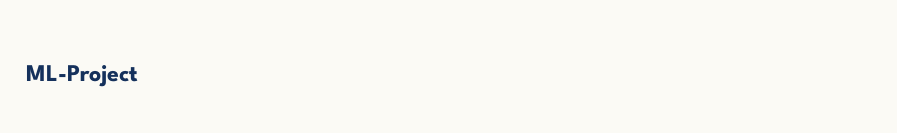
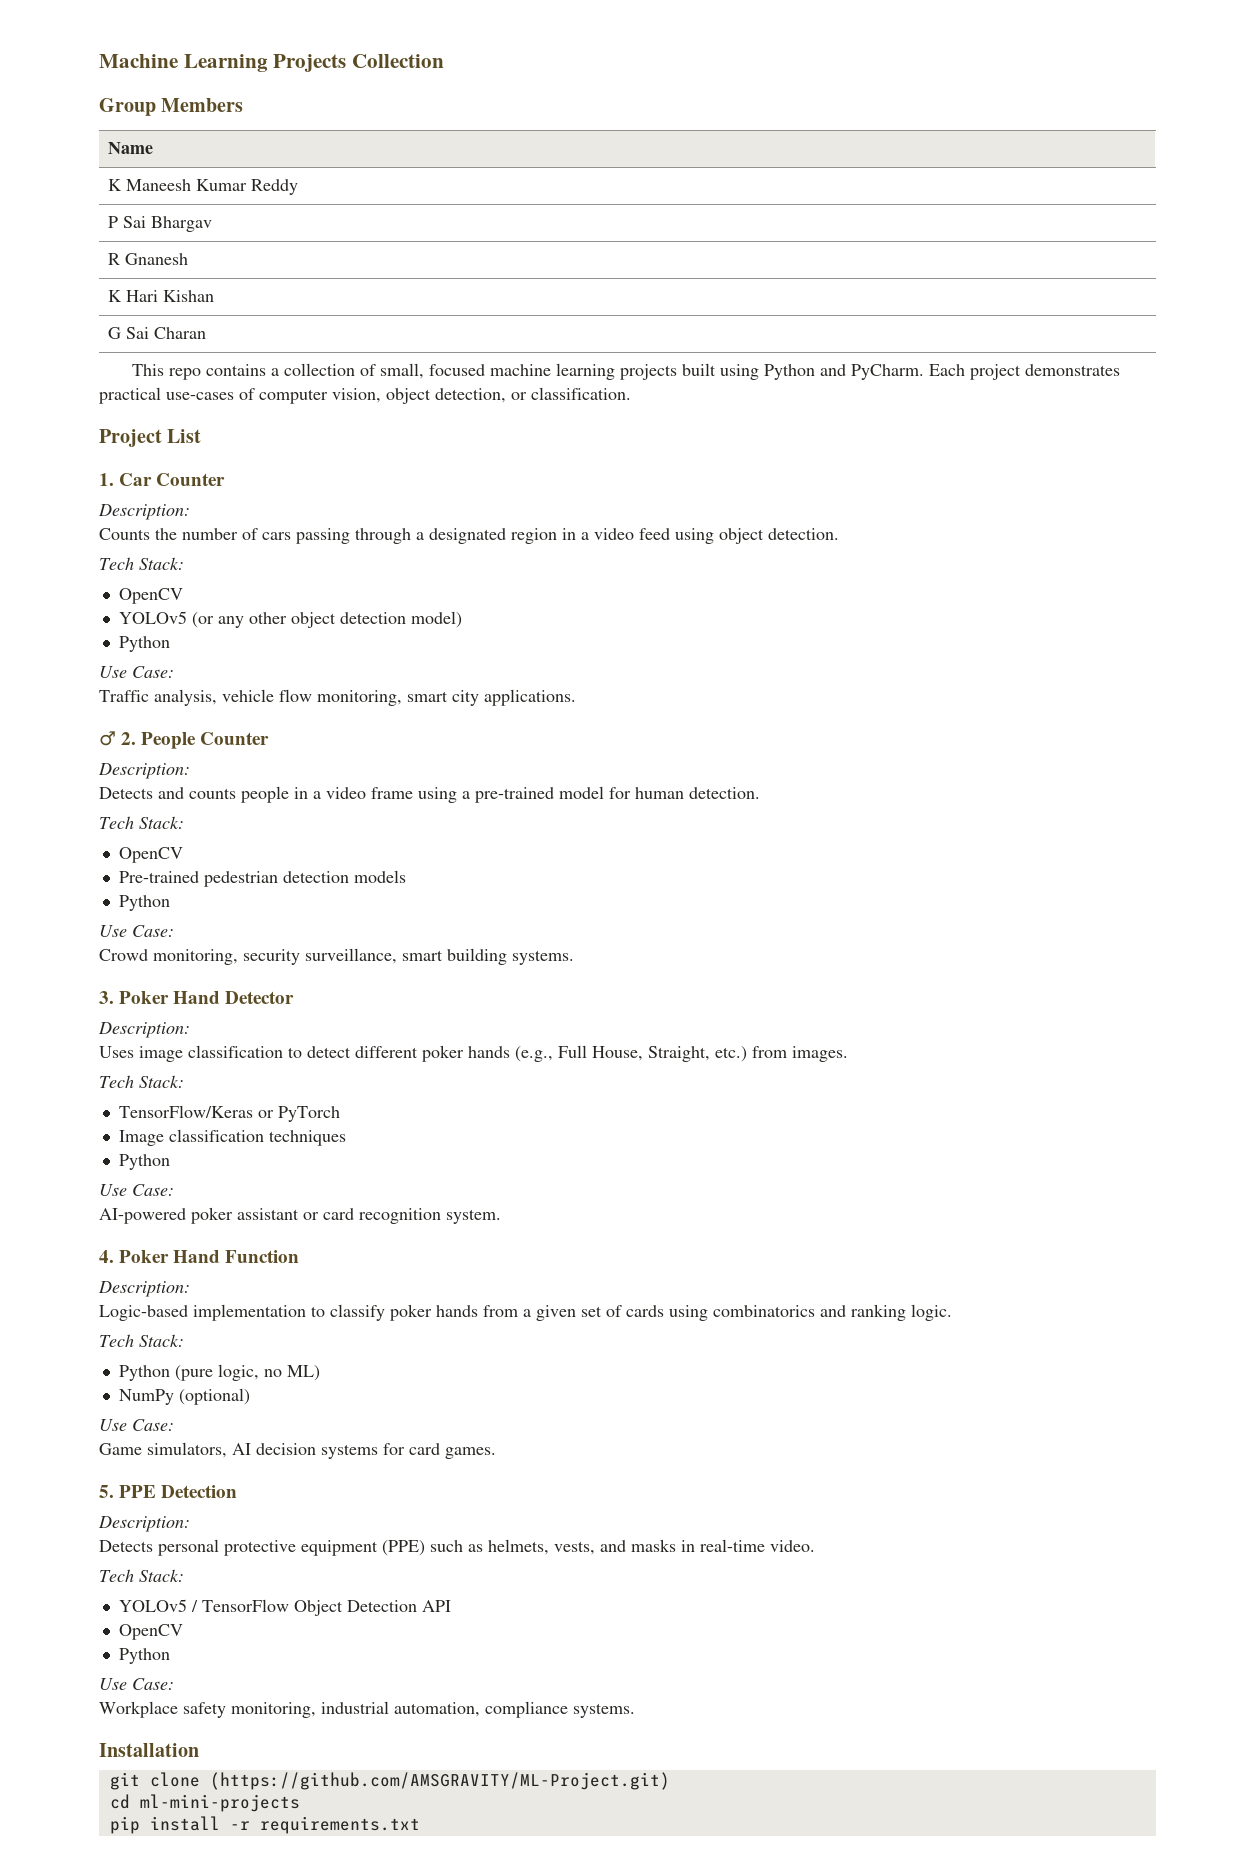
- ML-Project
+ Machine Learning Projects Collection
+ Group Members
+ Name
+ K Maneesh Kumar Reddy
+ P Sai Bhargav
+ R Gnanesh
+ K Hari Kishan
+ G Sai Charan
+ This repo contains a collection of small, focused machine learning projects built using Python and PyCharm. Each project demonstrates practical use-cases of computer vision, object detection, or classification.
+ Project List
+ 1. Car Counter
+ Description:
+ Counts the number of cars passing through a designated region in a video feed using object detection.
+ Tech Stack:
+ OpenCV
+ YOLOv5 (or any other object detection model)
+ Python
+ Use Case:
+ Traffic analysis, vehicle flow monitoring, smart city applications.
+ ♂ 2. People Counter
+ Description:
+ Detects and counts people in a video frame using a pre-trained model for human detection.
+ Tech Stack:
+ OpenCV
+ Pre-trained pedestrian detection models
+ Python
+ Use Case:
+ Crowd monitoring, security surveillance, smart building systems.
+ 3. Poker Hand Detector
+ Description:
+ Uses image classification to detect different poker hands (e.g., Full House, Straight, etc.) from images.
+ Tech Stack:
+ TensorFlow/Keras or PyTorch
+ Image classification techniques
+ Python
+ Use Case:
+ AI-powered poker assistant or card recognition system.
+ 4. Poker Hand Function
+ Description:
+ Logic-based implementation to classify poker hands from a given set of cards using combinatorics and ranking logic.
+ Tech Stack:
+ Python (pure logic, no ML)
+ NumPy (optional)
+ Use Case:
+ Game simulators, AI decision systems for card games.
+ 5. PPE Detection
+ Description:
+ Detects personal protective equipment (PPE) such as helmets, vests, and masks in real-time video.
+ Tech Stack:
+ YOLOv5 / TensorFlow Object Detection API
+ OpenCV
+ Python
+ Use Case:
+ Workplace safety monitoring, industrial automation, compliance systems.
+ Installation
+ git clone (https://github.com/AMSGRAVITY/ML-Project.git)
+ cd ml-mini-projects
+ pip install -r requirements.txt

